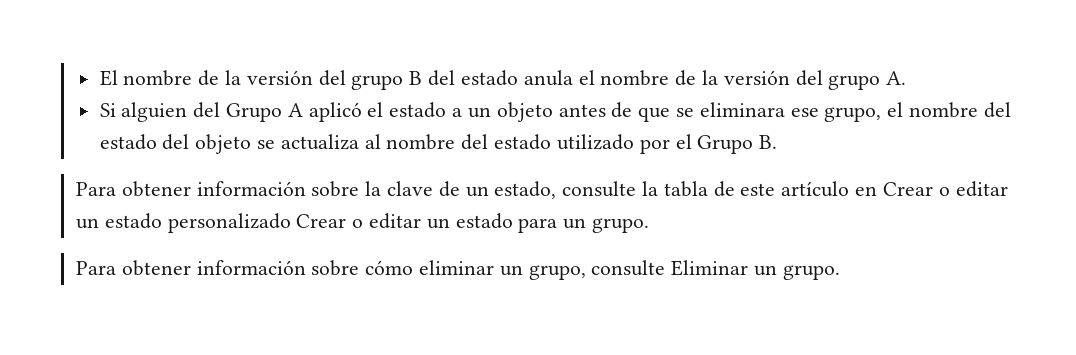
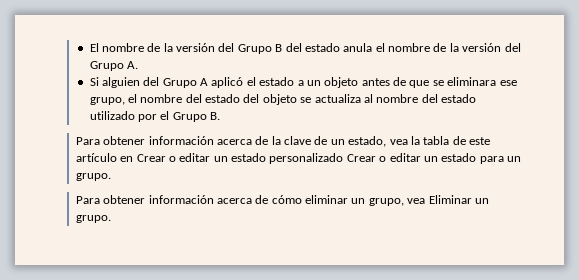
- El nombre de la versión del grupo B del estado anula el nombre de la versión del grupo A.
+ El nombre de la versión del Grupo B del estado anula el nombre de la versión del Grupo A.
- Para obtener información sobre la clave de un estado, consulte la tabla de este artículo en Crear o editar un estado personalizado Crear o editar un estado para un grupo.
+ Para obtener información acerca de la clave de un estado, vea la tabla de este artículo en Crear o editar un estado personalizado Crear o editar un estado para un grupo.
- Para obtener información sobre cómo eliminar un grupo, consulte Eliminar un grupo.
+ Para obtener información acerca de cómo eliminar un grupo, vea Eliminar un grupo.

